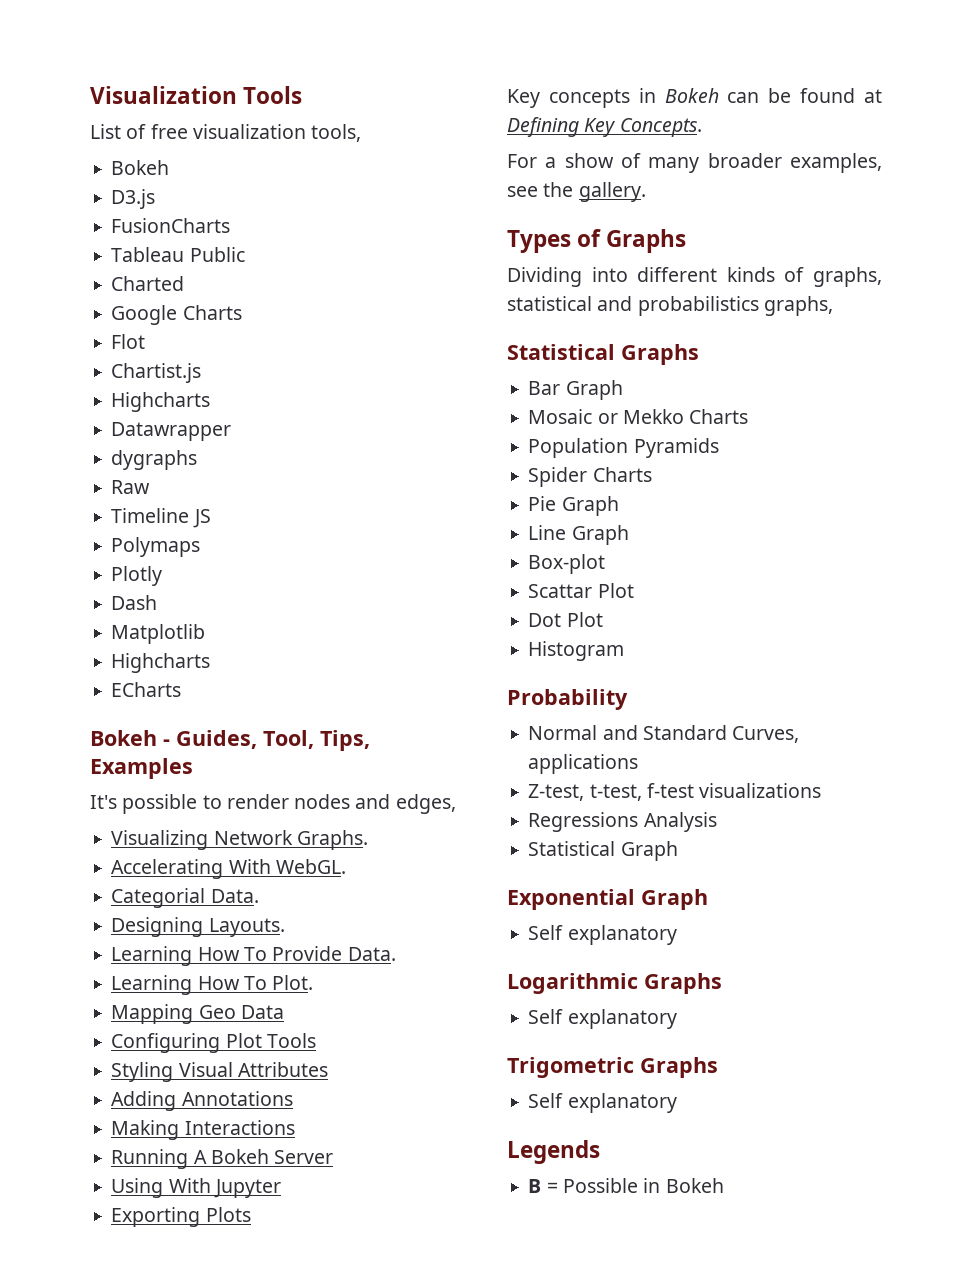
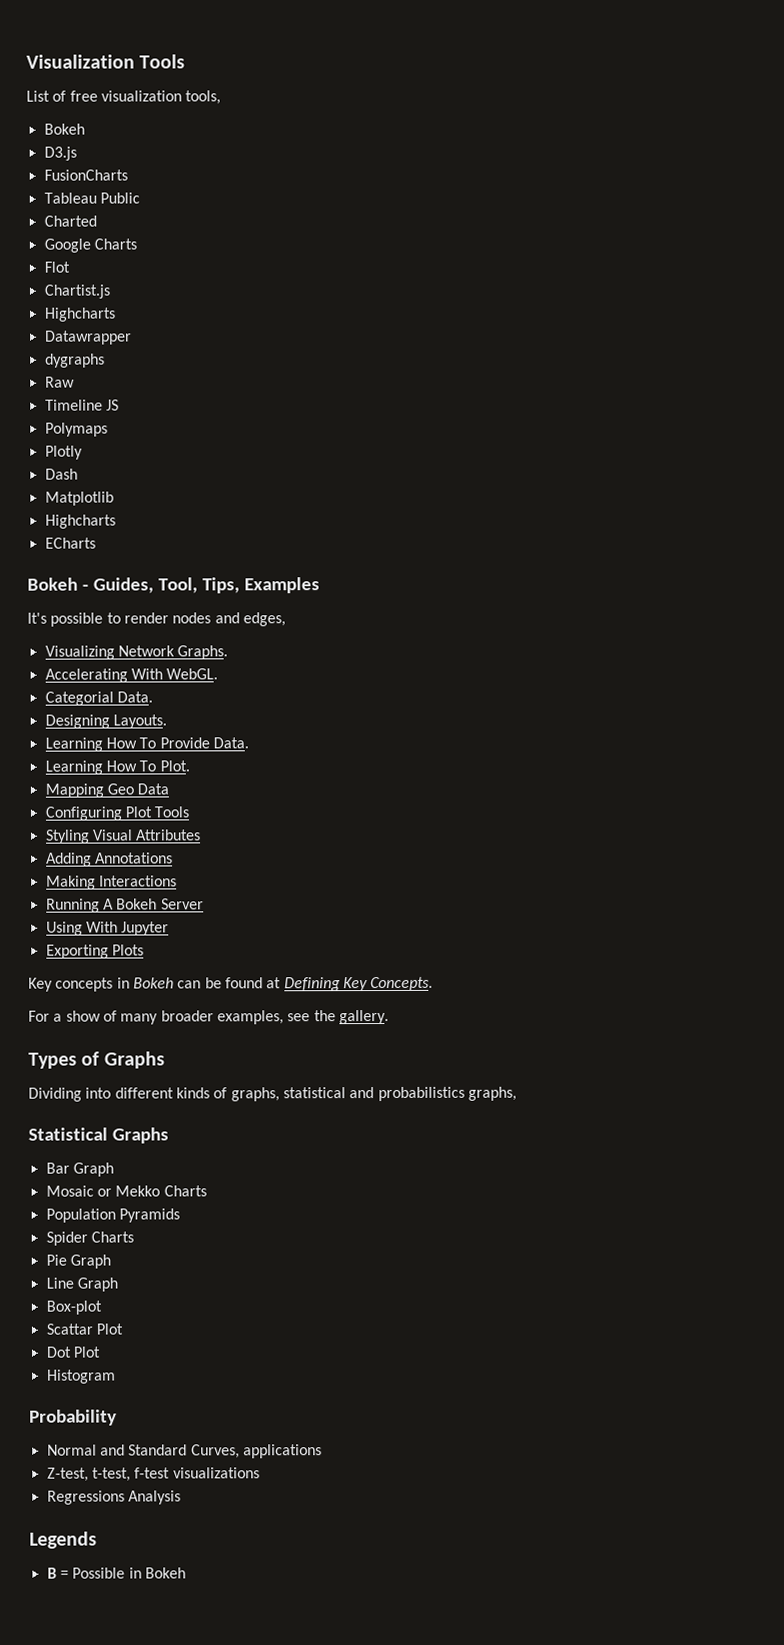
- Statistical Graph
- Exponential Graph
- Self explanatory
- Logarithmic Graphs
- Self explanatory
- Trigometric Graphs
- Self explanatory

